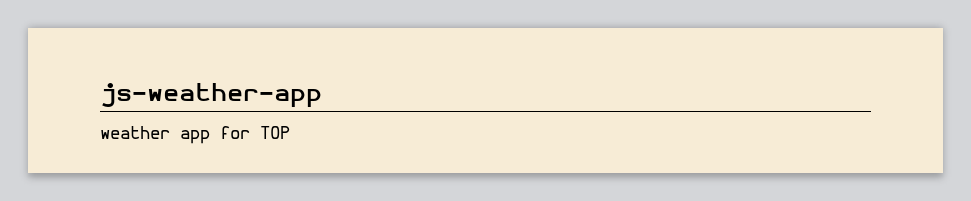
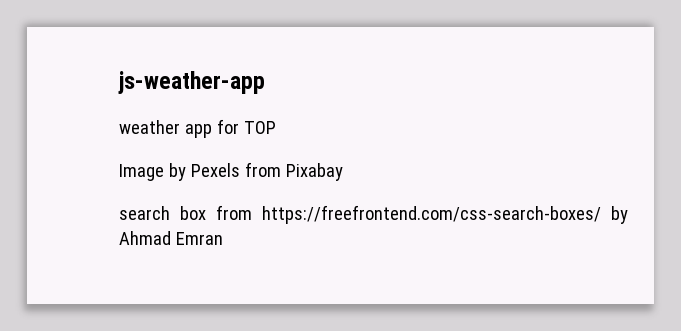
+ Image by Pexels from Pixabay
+ search box from https://freefrontend.com/css-search-boxes/ by Ahmad Emran

